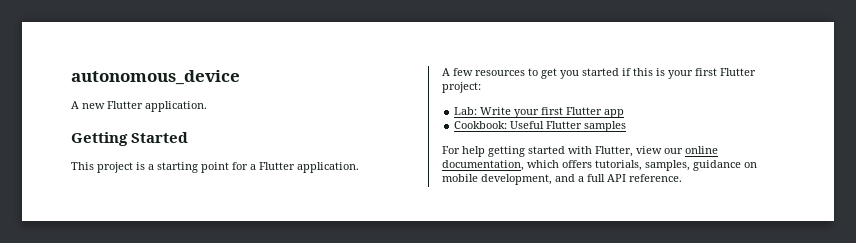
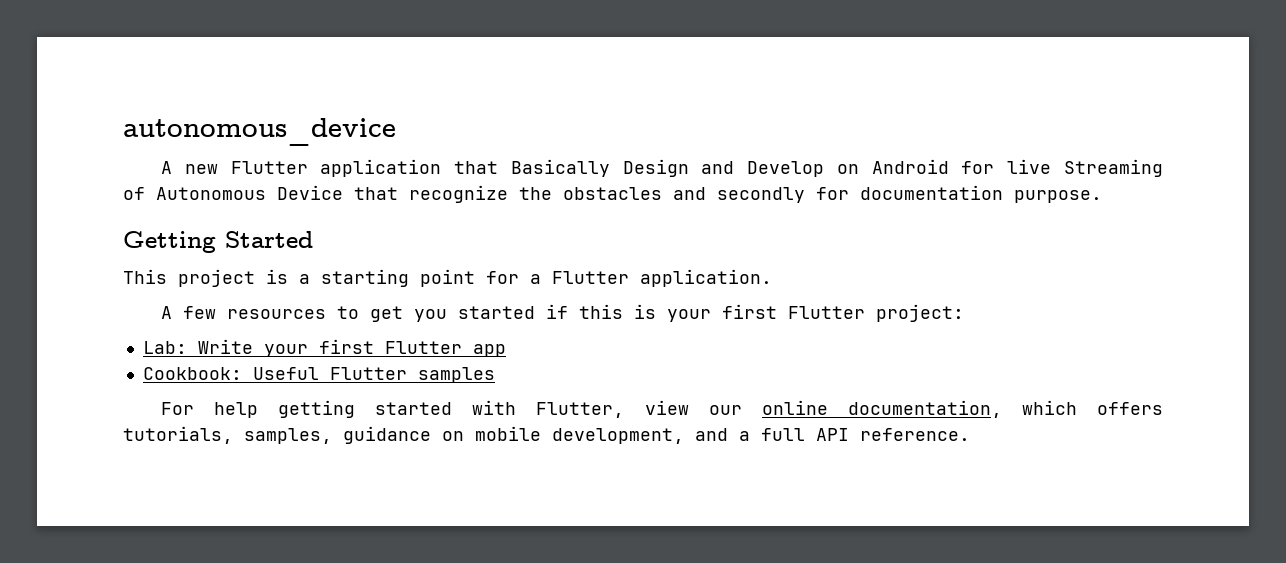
- A new Flutter application.
+ A new Flutter application that Basically Design and Develop on Android for live Streaming of Autonomous Device that recognize the obstacles and secondly for documentation purpose.

